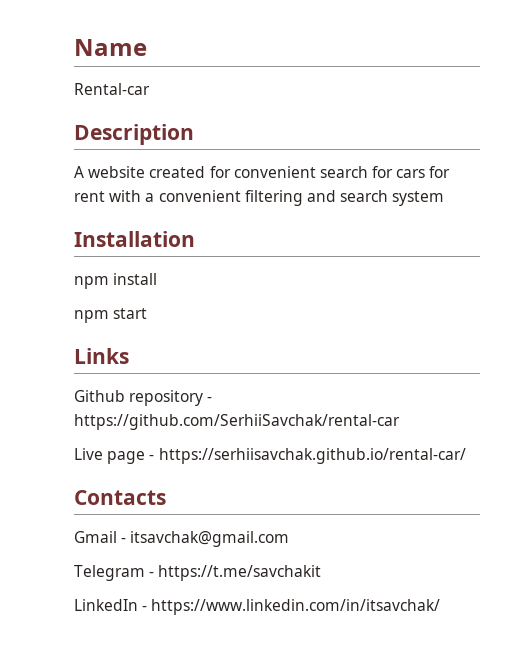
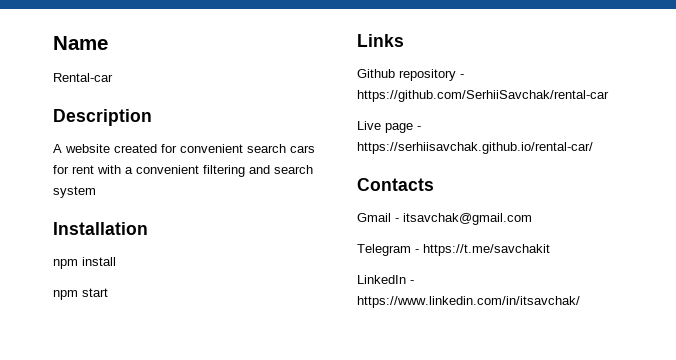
- A website created for convenient search for cars for rent with a convenient filtering and search system
+ A website created for convenient search cars for rent with a convenient filtering and search system

